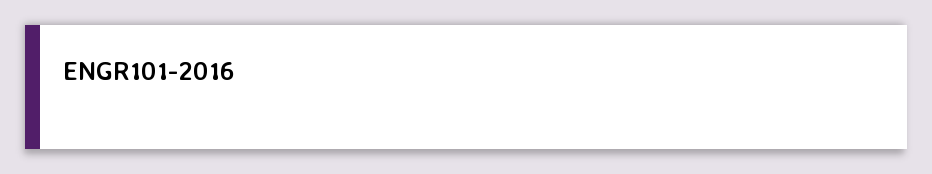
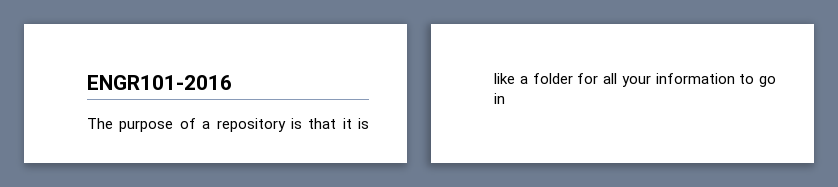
+ The purpose of a repository is that it is like a folder for all your information to go in

